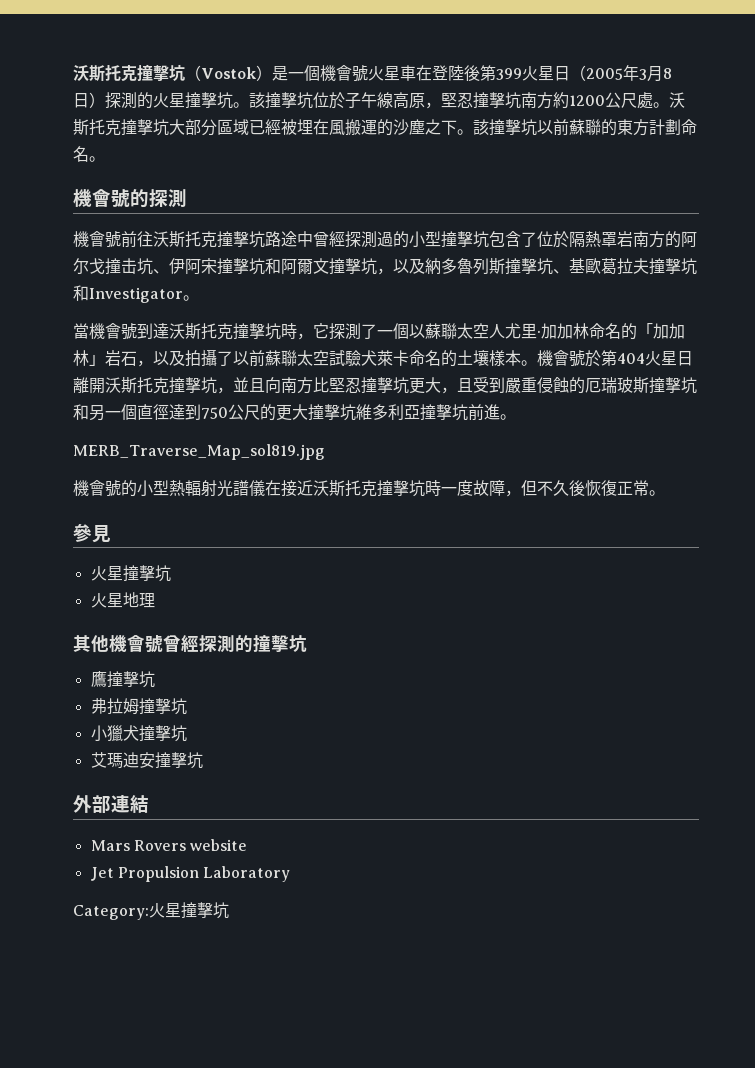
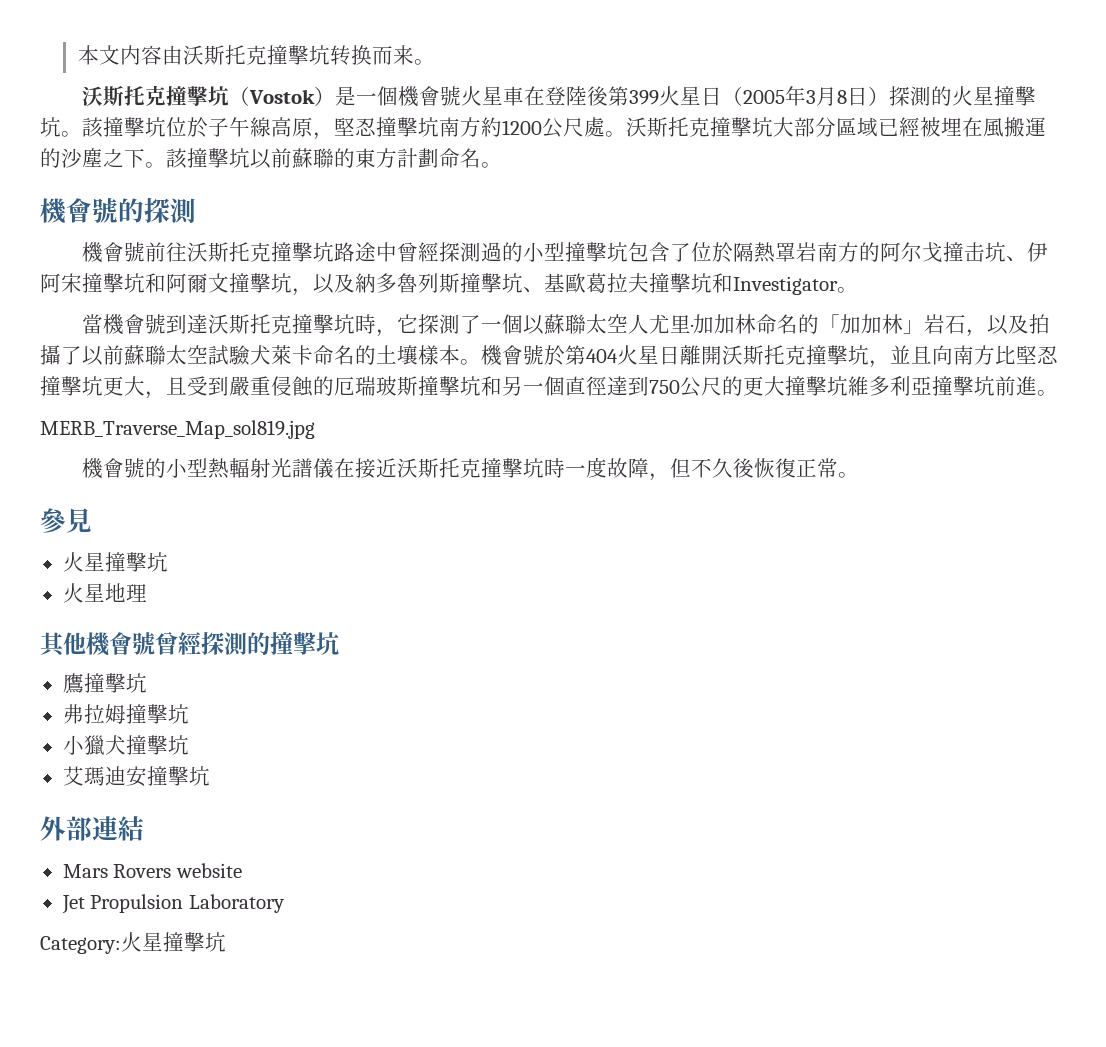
+ 本文内容由沃斯托克撞擊坑转换而来。

